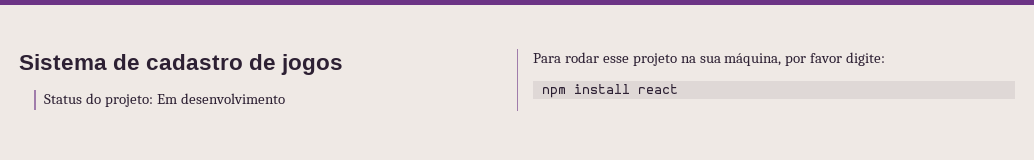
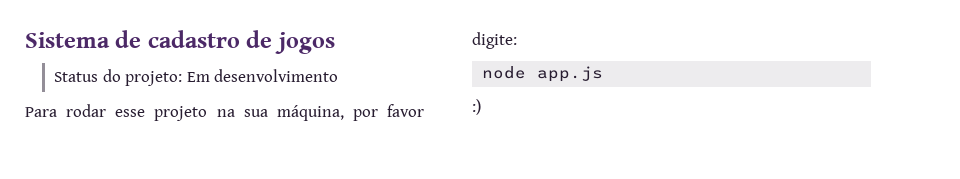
- npm install react
+ node app.js
+ :)

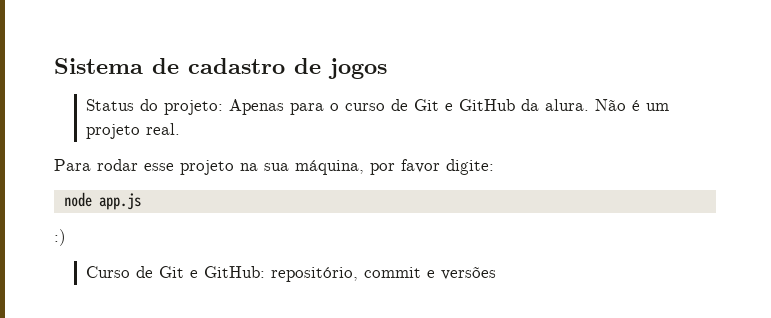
- Status do projeto: Em desenvolvimento
+ Status do projeto: Apenas para o curso de Git e GitHub da alura. Não é um projeto real.
+ Curso de Git e GitHub: repositório, commit e versões

